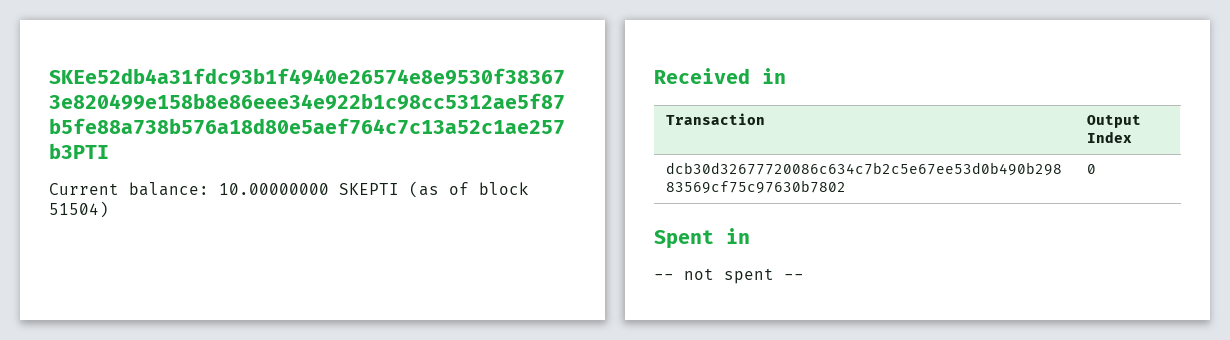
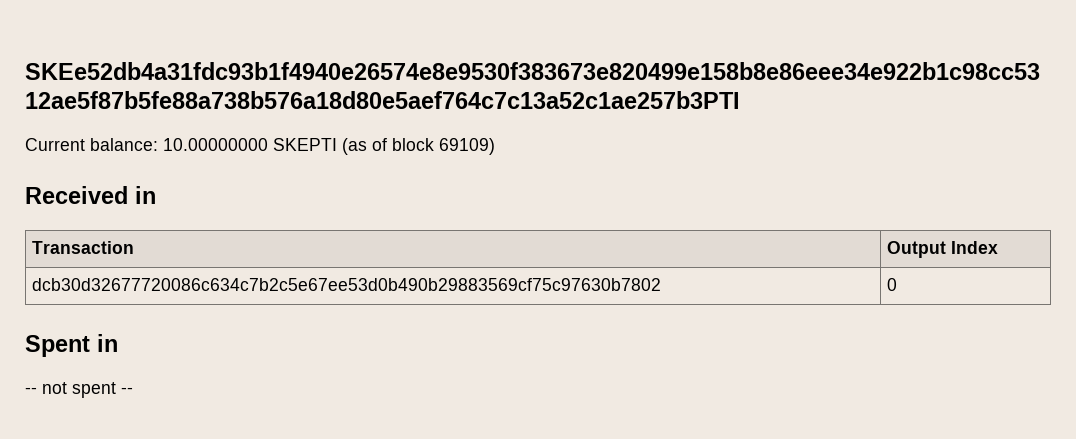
- Current balance: 10.00000000 SKEPTI (as of block 51504)
+ Current balance: 10.00000000 SKEPTI (as of block 69109)

